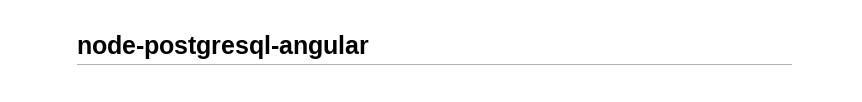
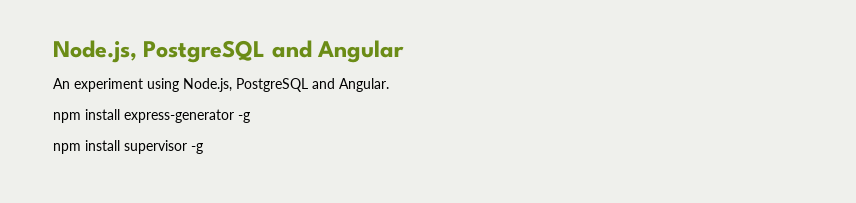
- node-postgresql-angular
+ Node.js, PostgreSQL and Angular
+ An experiment using Node.js, PostgreSQL and Angular.
+ npm install express-generator -g
+ npm install supervisor -g

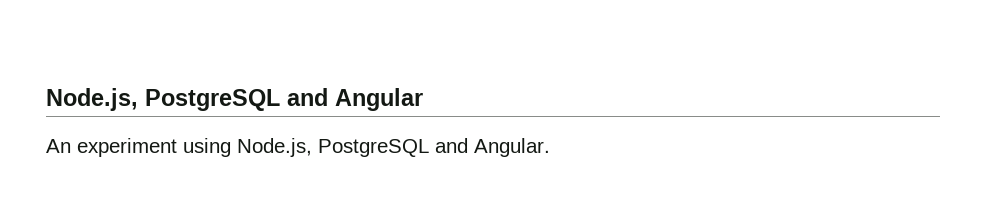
- npm install express-generator -g
- npm install supervisor -g

